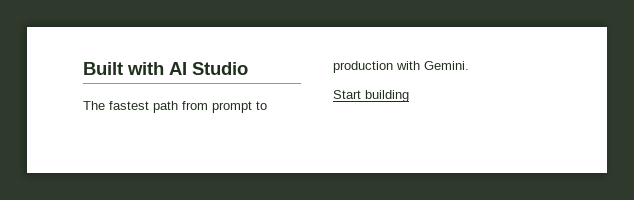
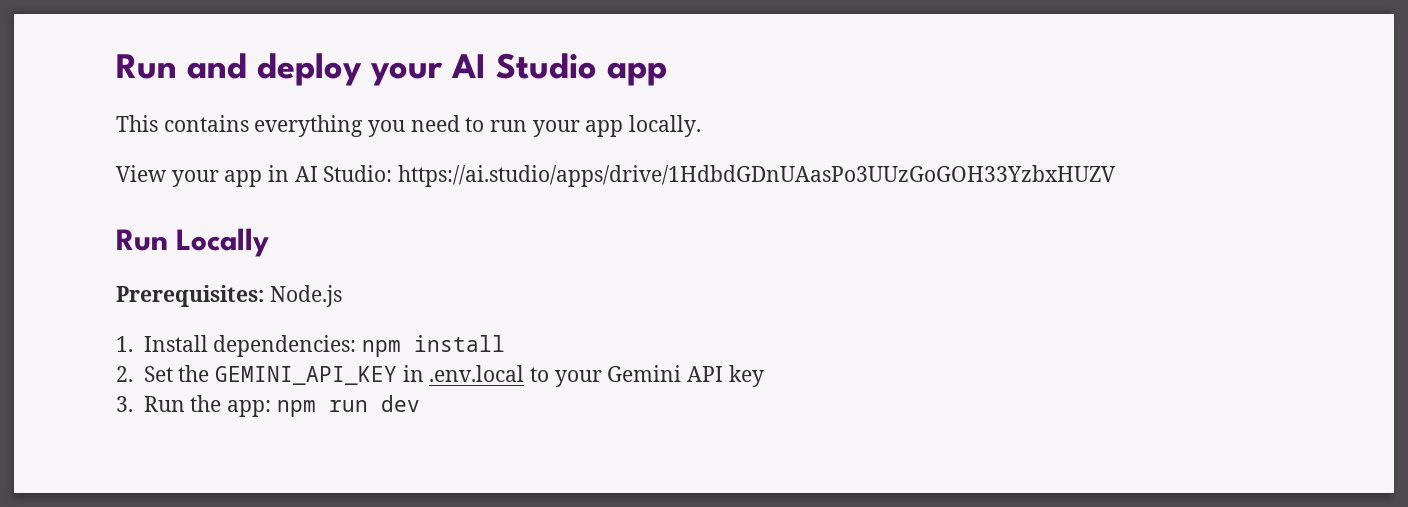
- Built with AI Studio
- The fastest path from prompt to production with Gemini.
- Start building
+ Run and deploy your AI Studio app
+ This contains everything you need to run your app locally.
+ View your app in AI Studio: https://ai.studio/apps/drive/1HdbdGDnUAasPo3UUzGoGOH33YzbxHUZV
+ Run Locally
+ Prerequisites: Node.js
+ 1. Install dependencies: npm install
+ 2. Set the GEMINI_API_KEY in .env.local to your Gemini API key
+ 3. Run the app: npm run dev

